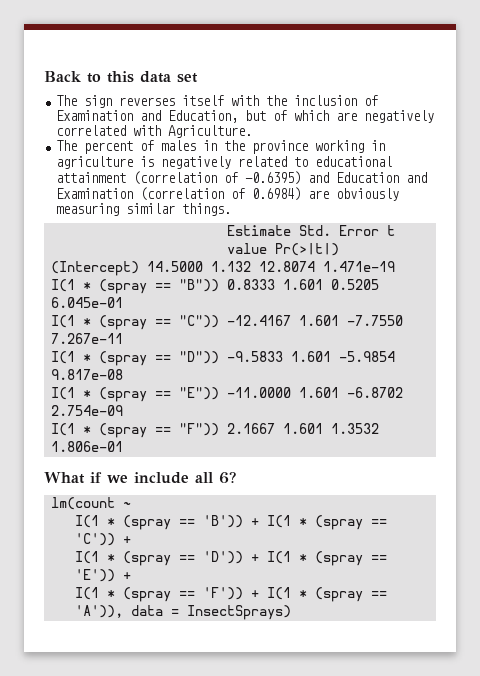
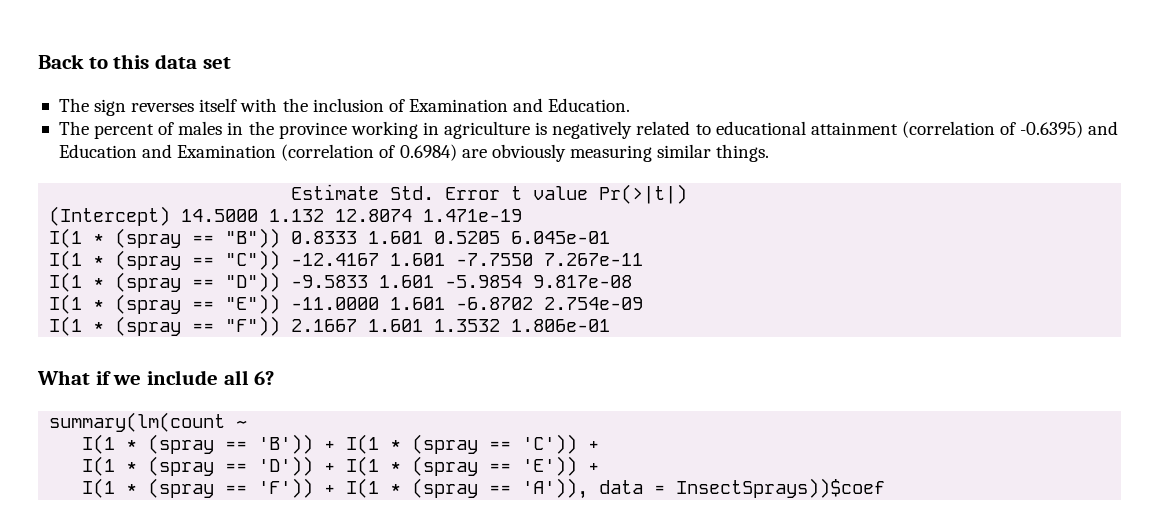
- The sign reverses itself with the inclusion of Examination and Education, but of which are negatively correlated with Agriculture.
+ The sign reverses itself with the inclusion of Examination and Education.
- lm(count ~
+ summary(lm(count ~
- I(1 * (spray == 'F')) + I(1 * (spray == 'A')), data = InsectSprays)
+ I(1 * (spray == 'F')) + I(1 * (spray == 'A')), data = InsectSprays))$coef

